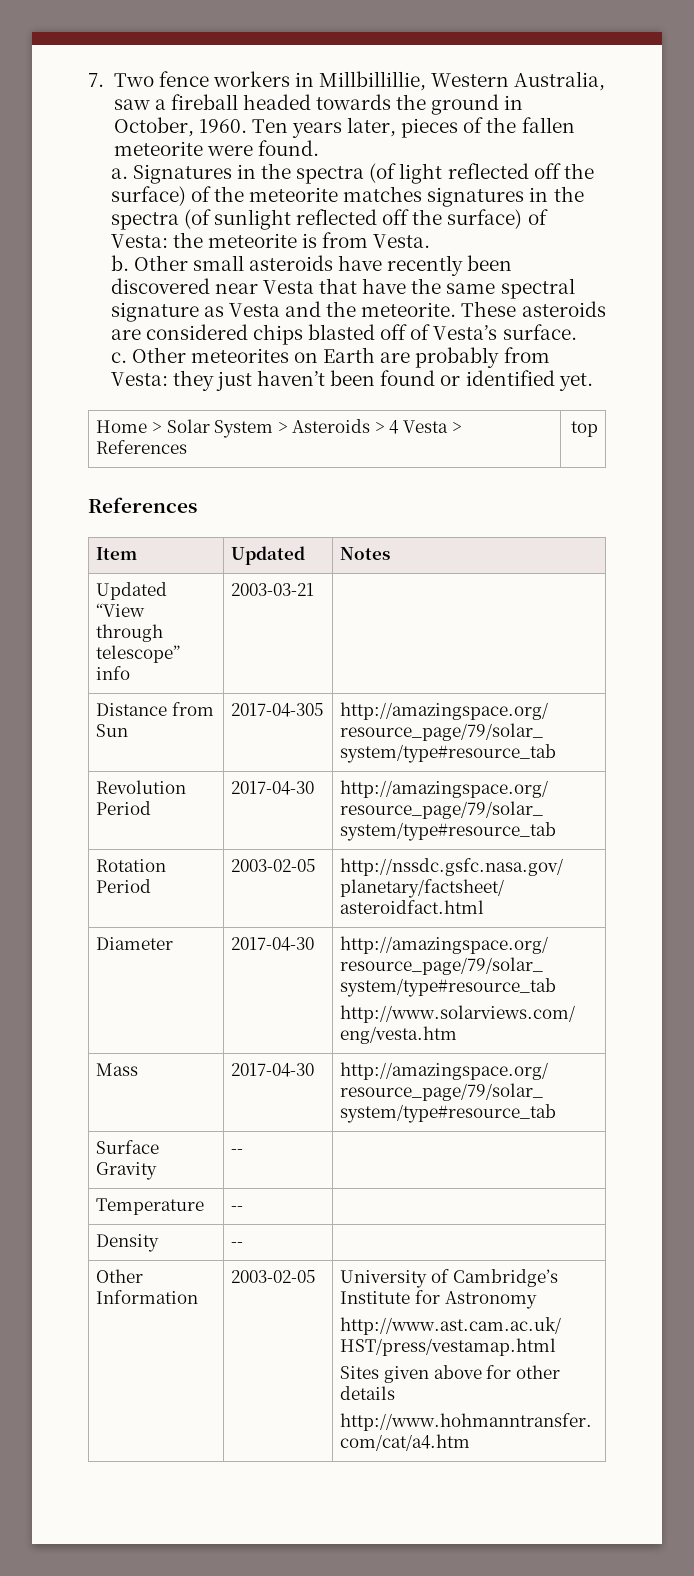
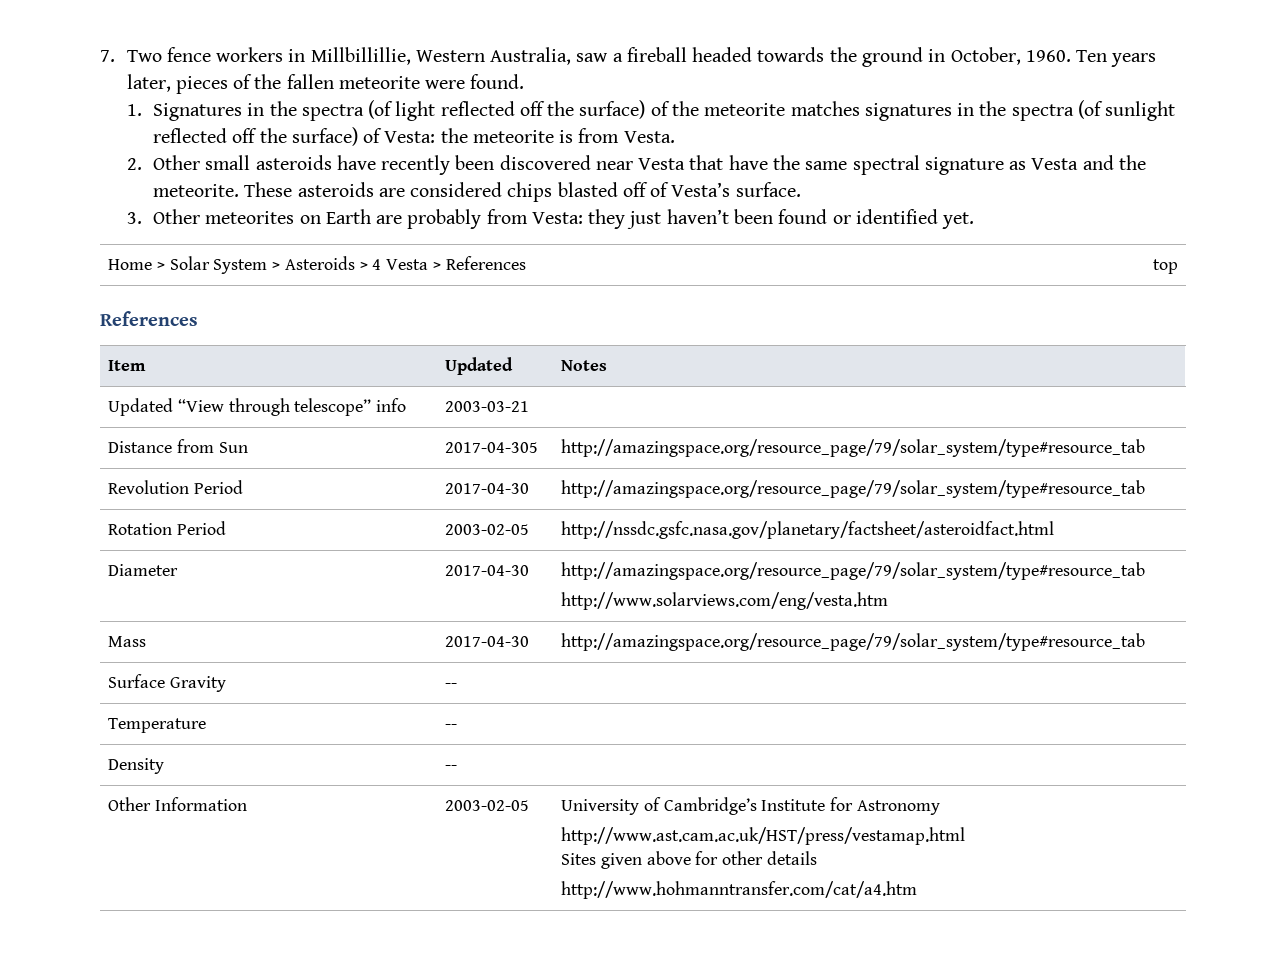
- a. Signatures in the spectra (of light reflected off the surface) of the meteorite matches signatures in the spectra (of sunlight reflected off the surface) of Vesta: the meteorite is from Vesta.
+ 1. Signatures in the spectra (of light reflected off the surface) of the meteorite matches signatures in the spectra (of sunlight reflected off the surface) of Vesta: the meteorite is from Vesta.
- b. Other small asteroids have recently been discovered near Vesta that have the same spectral signature as Vesta and the meteorite.
+ 2. Other small asteroids have recently been discovered near Vesta that have the same spectral signature as Vesta and the meteorite.
- c. Other meteorites on Earth are probably from Vesta: they just haven’t been found or identified yet.
+ 3. Other meteorites on Earth are probably from Vesta: they just haven’t been found or identified yet.

